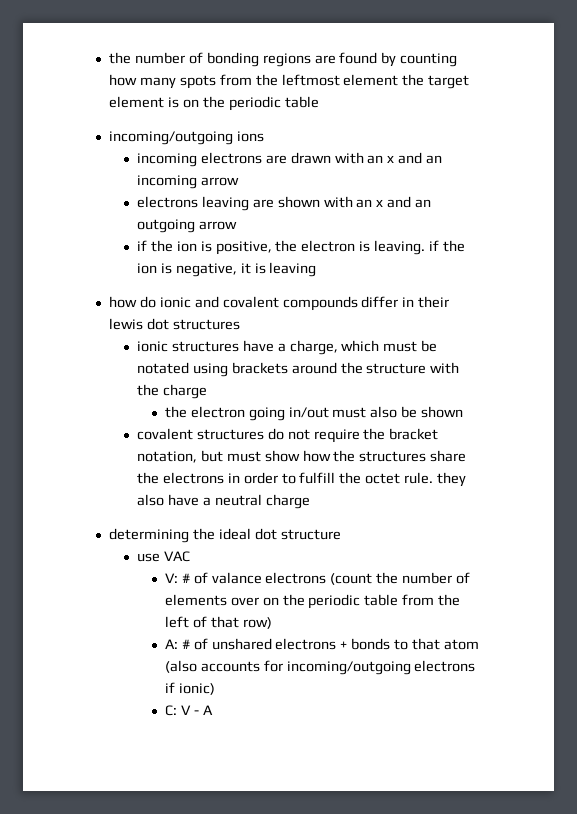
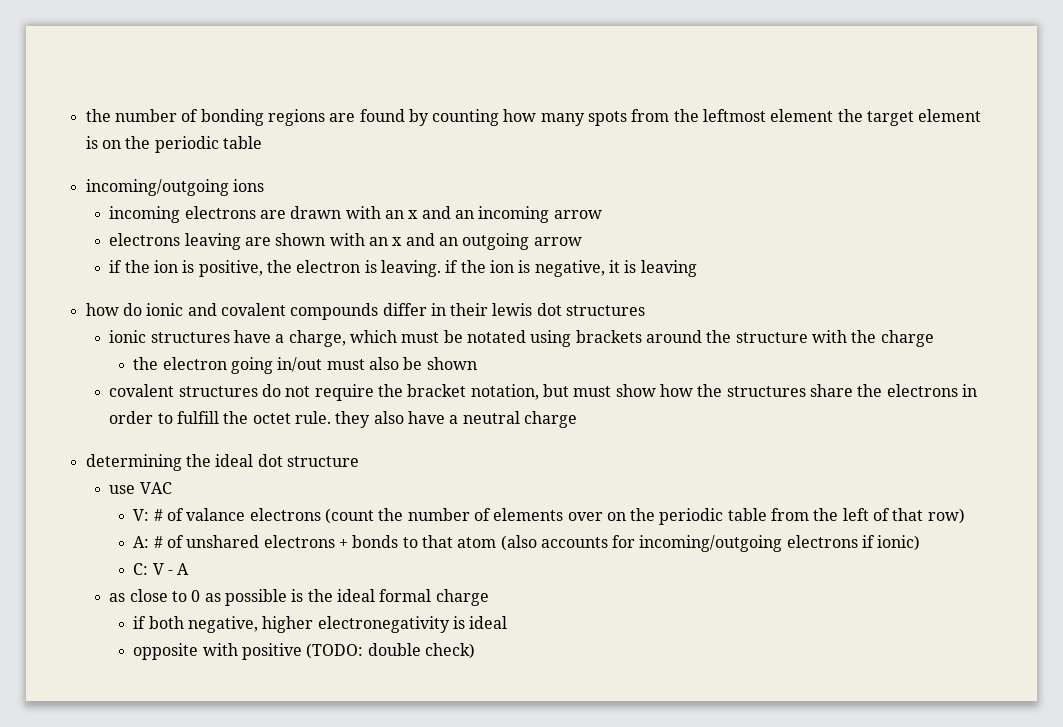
+ as close to 0 as possible is the ideal formal charge
+ if both negative, higher electronegativity is ideal
+ opposite with positive (TODO: double check)

